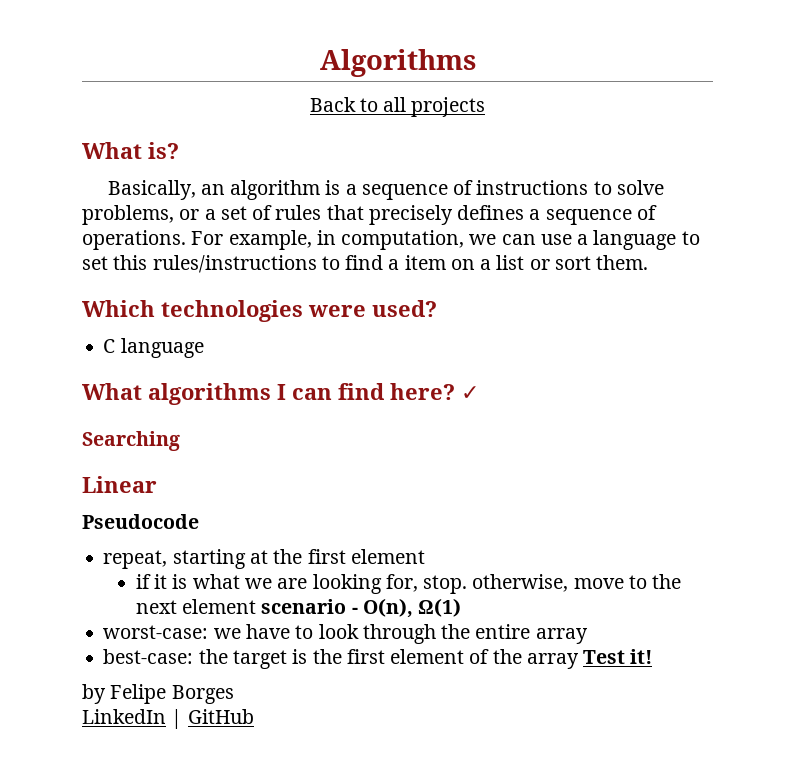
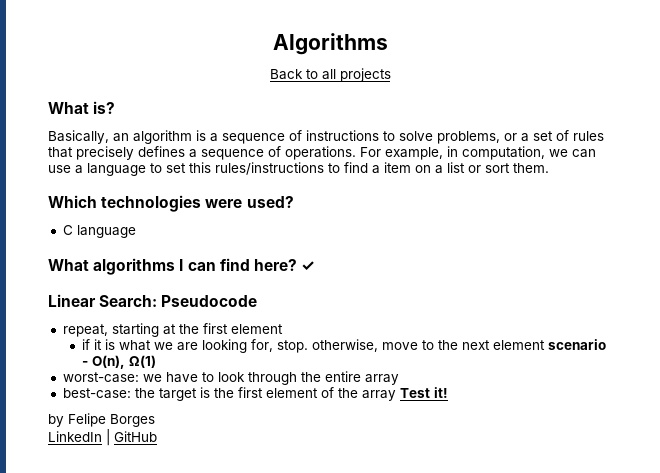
- Searching
- Linear
- Pseudocode
+ Linear Search: Pseudocode

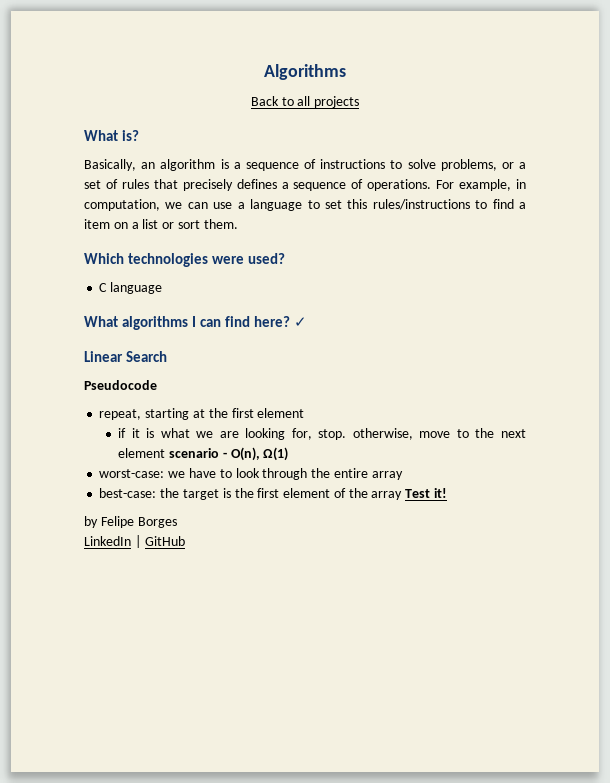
- Linear Search: Pseudocode
+ Linear Search
+ Pseudocode

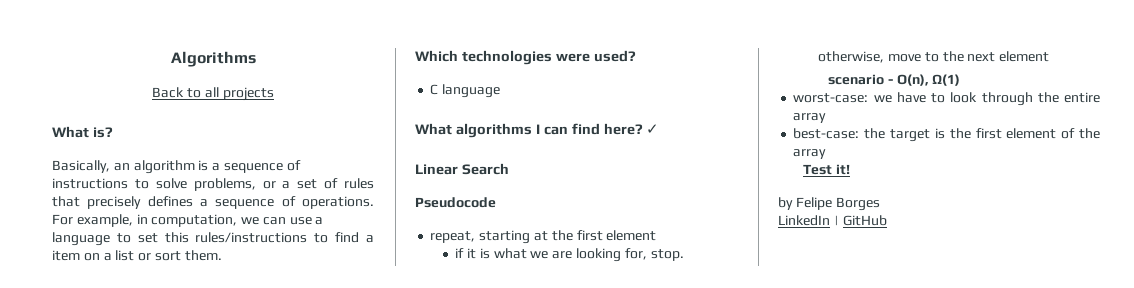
- if it is what we are looking for, stop. otherwise, move to the next element scenario - O(n), Ω(1)
+ if it is what we are looking for, stop. otherwise, move to the next element
+ scenario - O(n), Ω(1)
- best-case: the target is the first element of the array Test it!
+ best-case: the target is the first element of the array
+ Test it!

